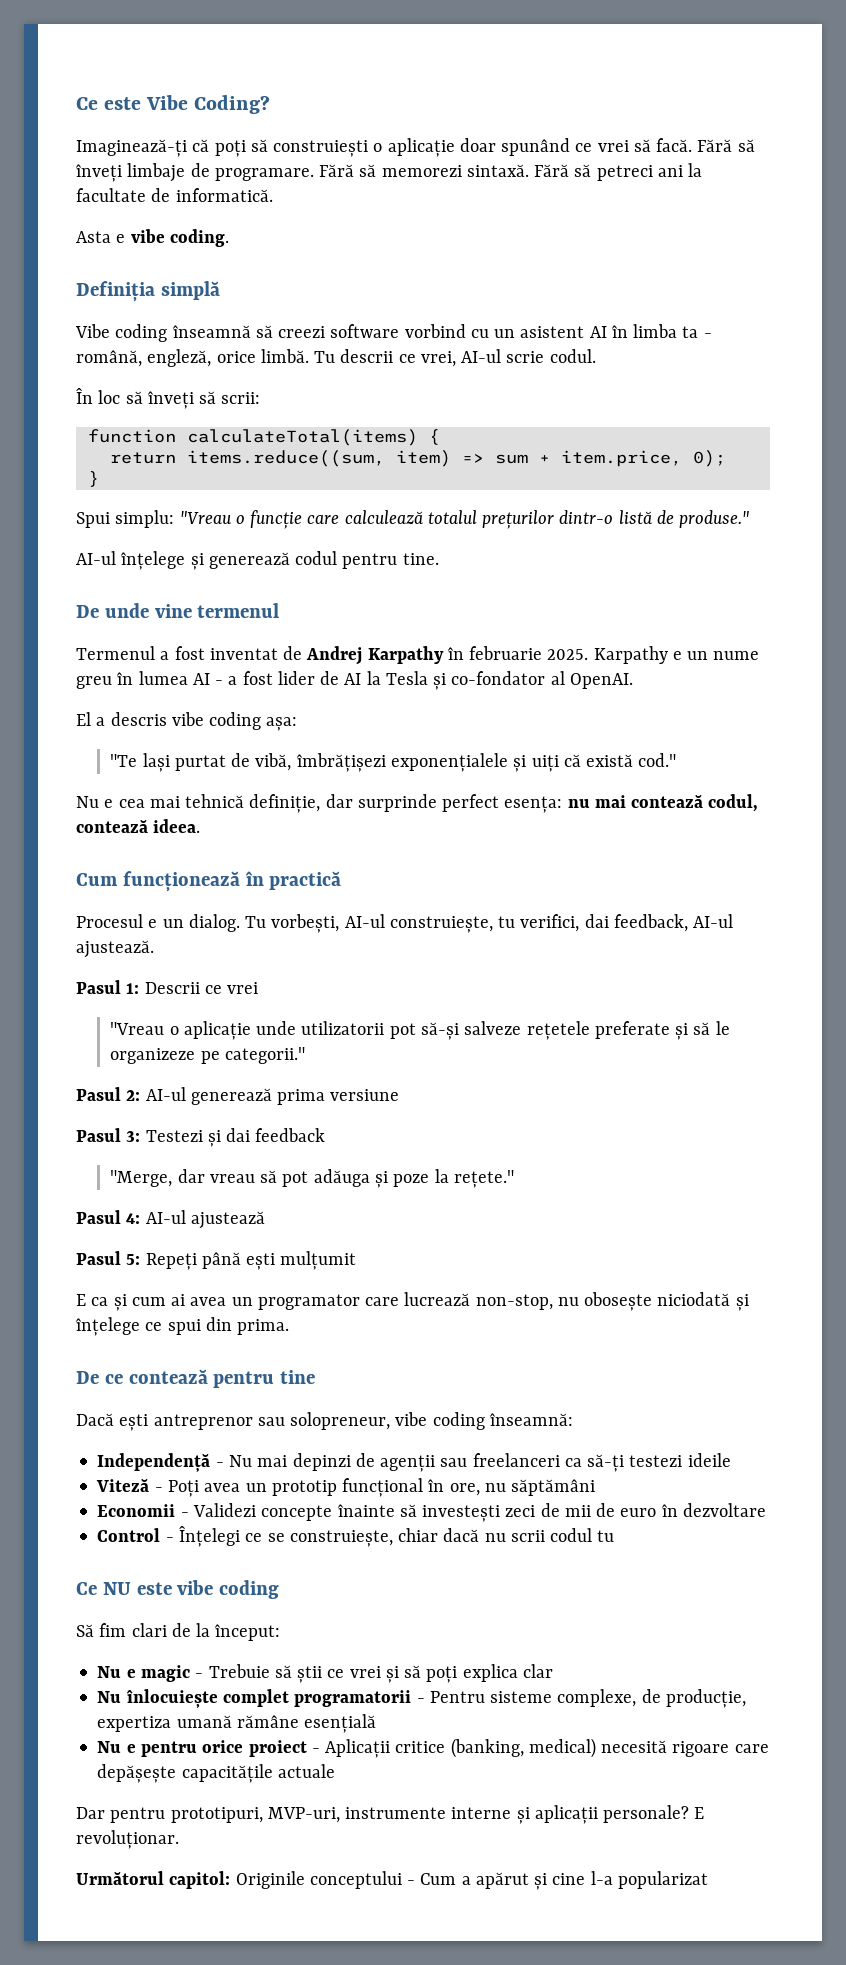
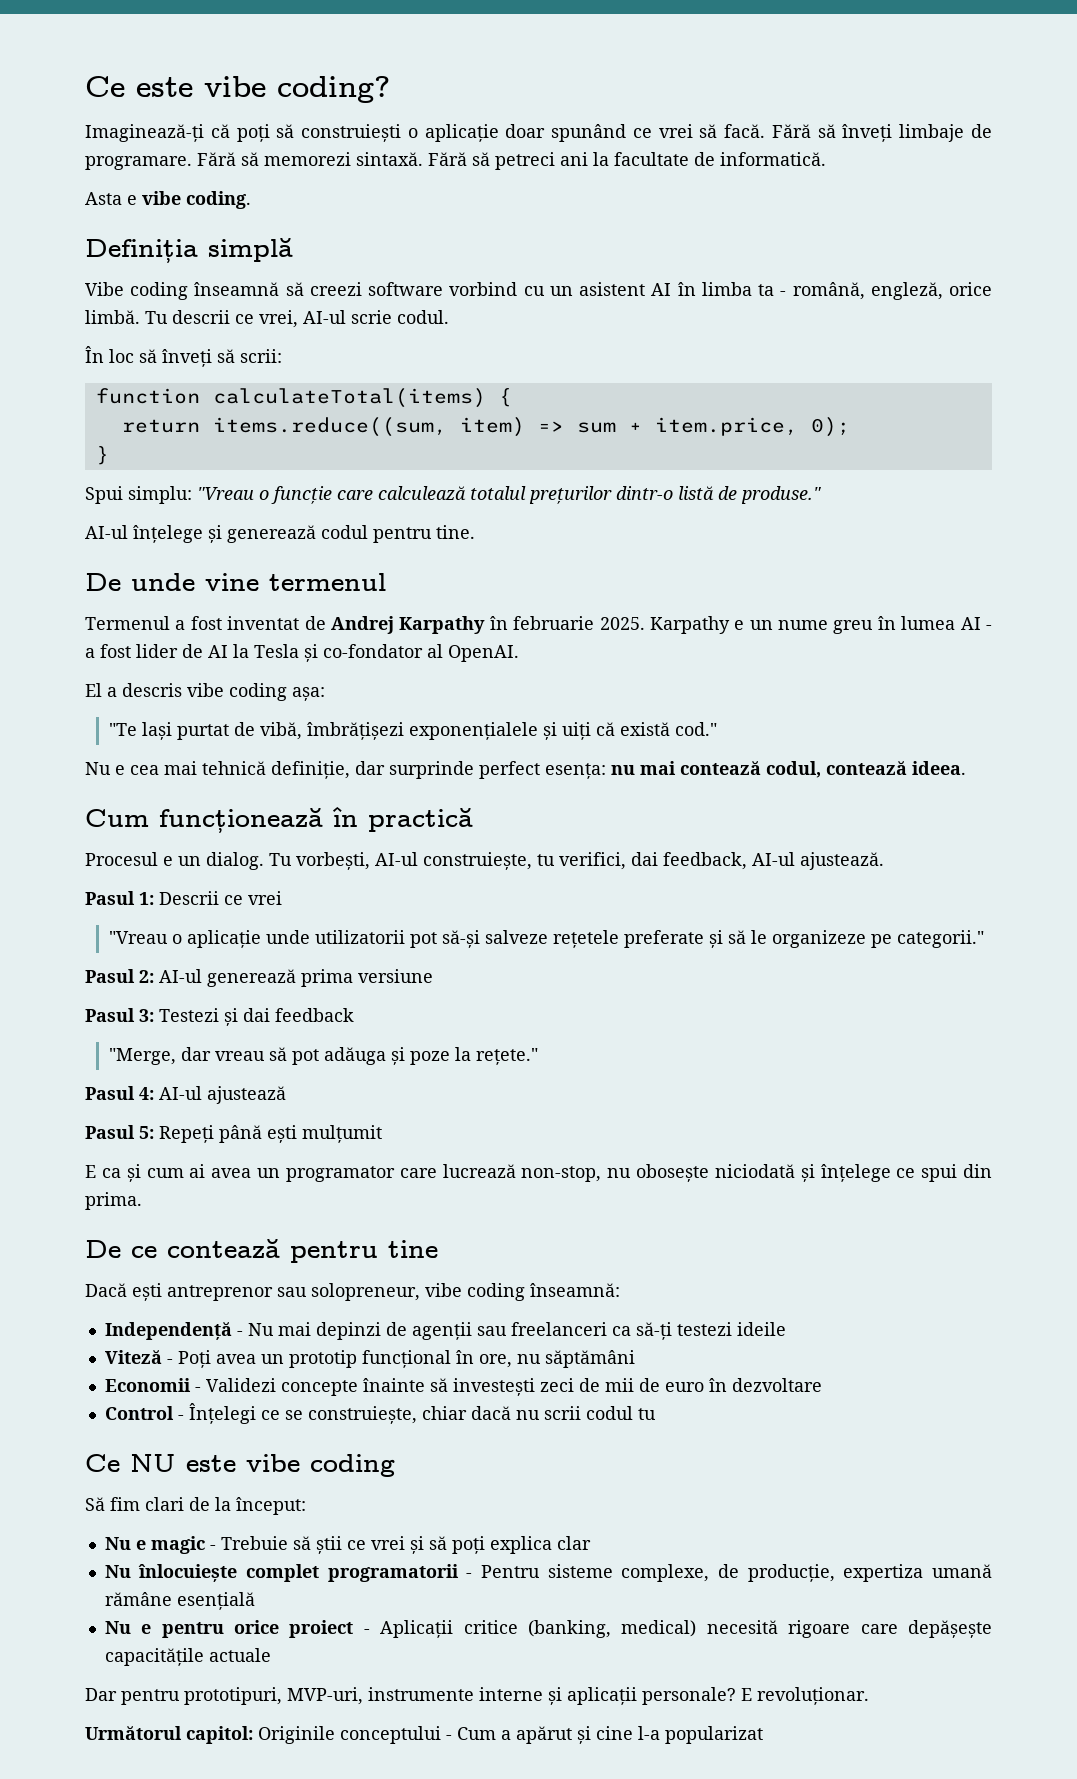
- Ce este Vibe Coding?
+ Ce este vibe coding?

